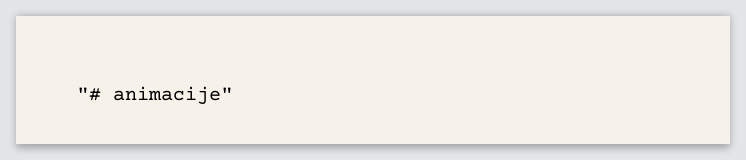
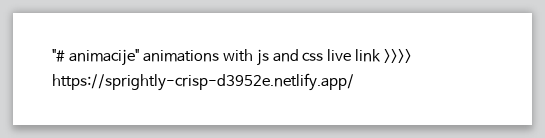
- "# animacije"
+ "# animacije" animations with js and css live link >>>> https://sprightly-crisp-d3952e.netlify.app/

